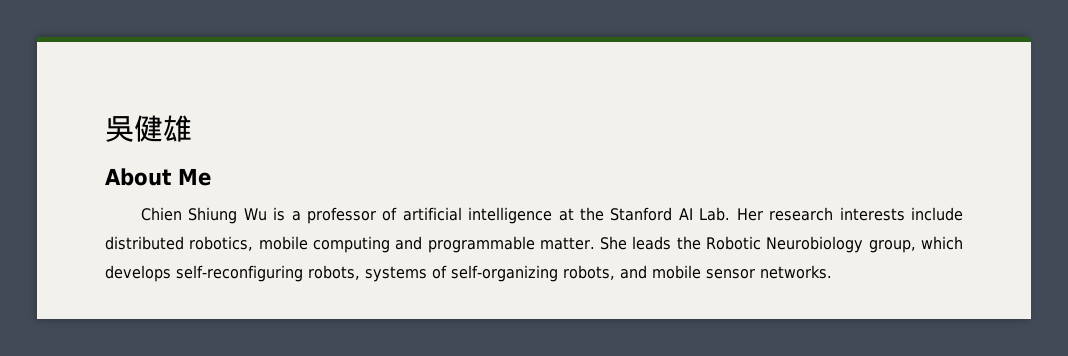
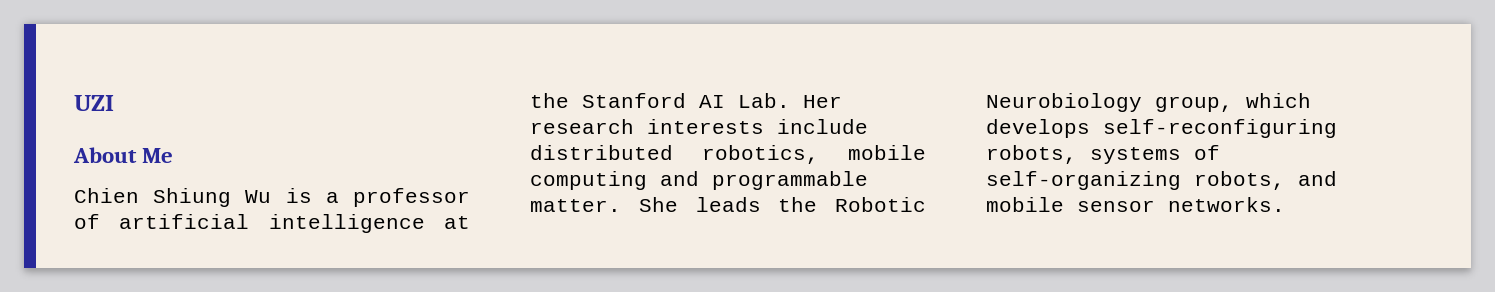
- 吳健雄
+ UZI

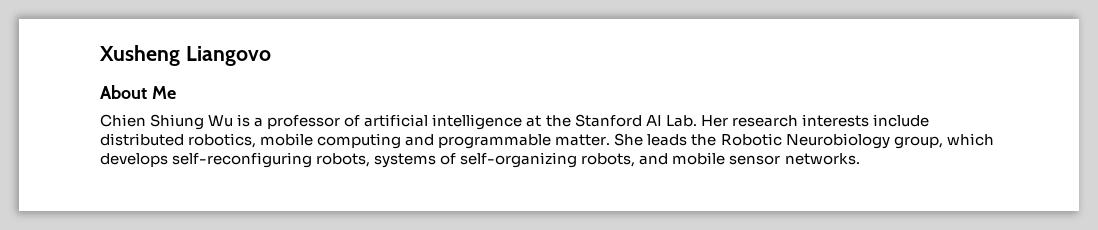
- UZI
+ Xusheng Liangovo

